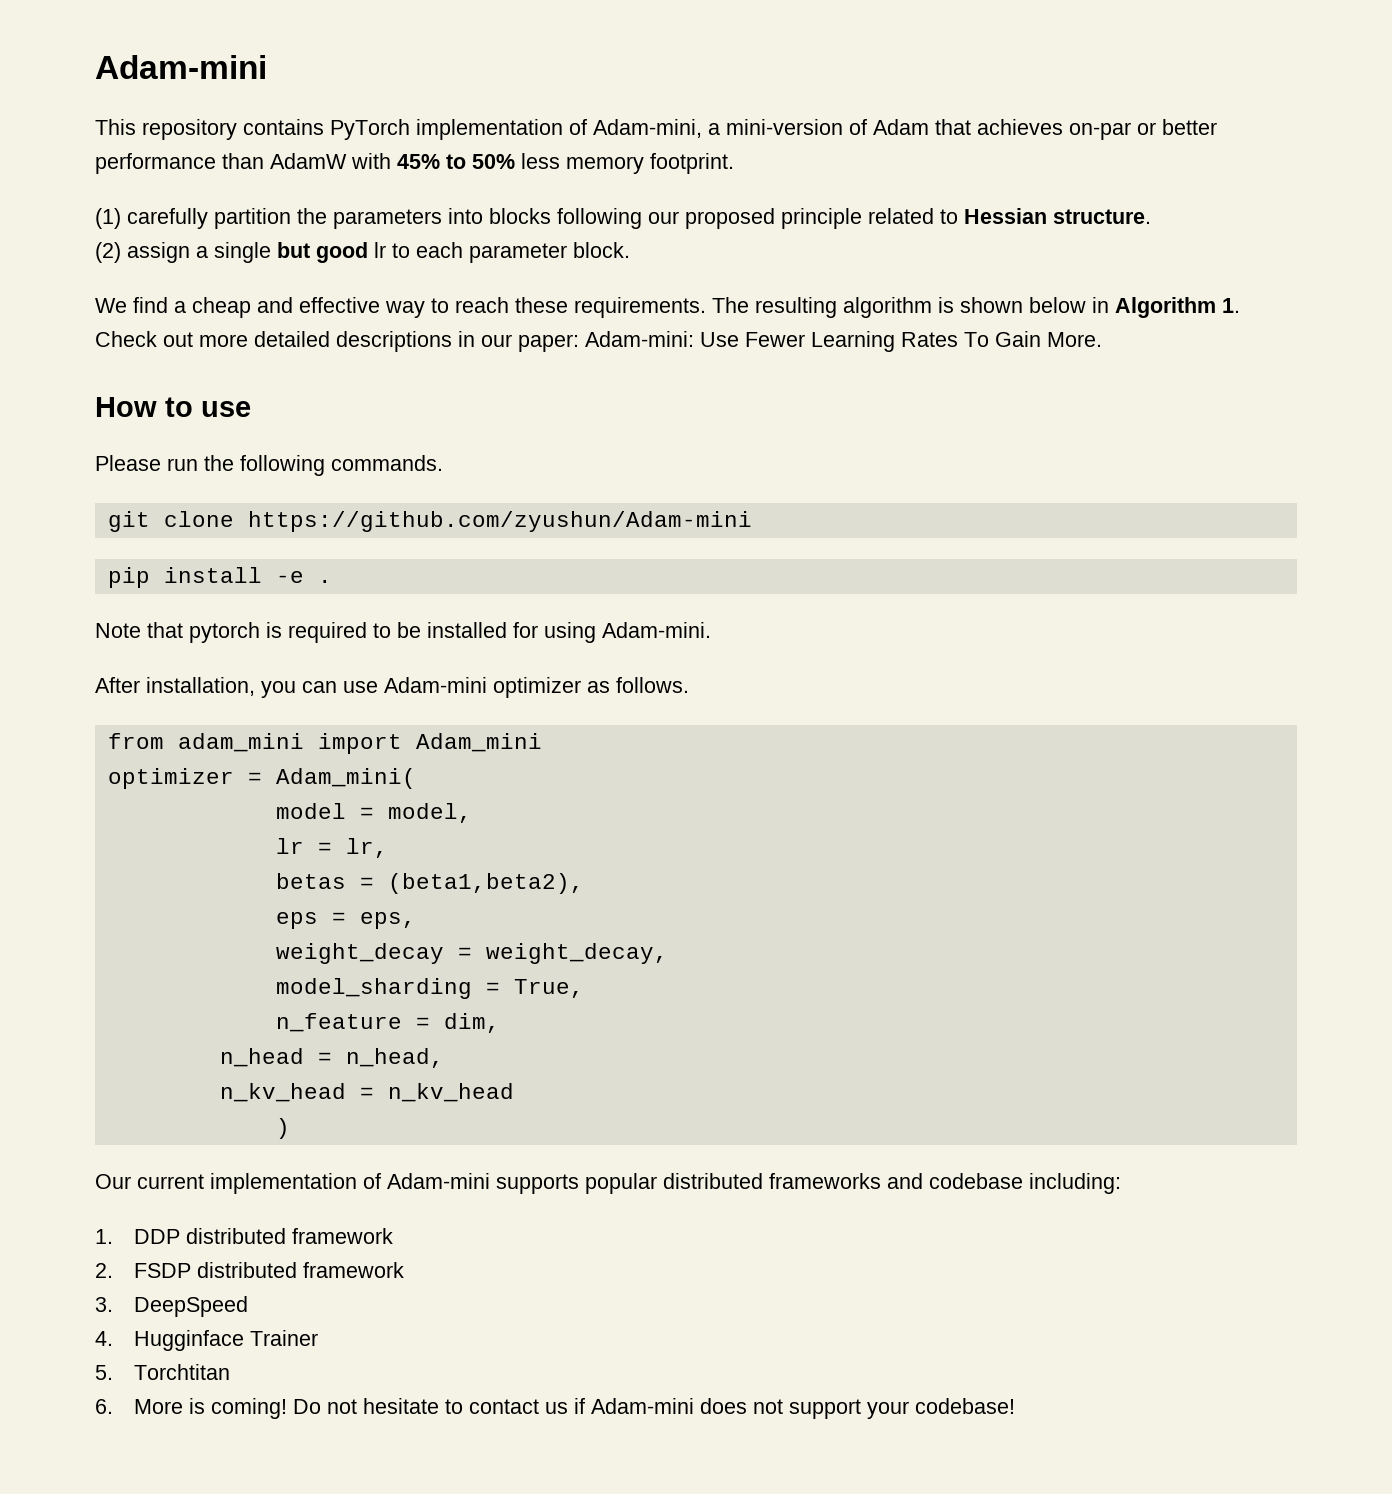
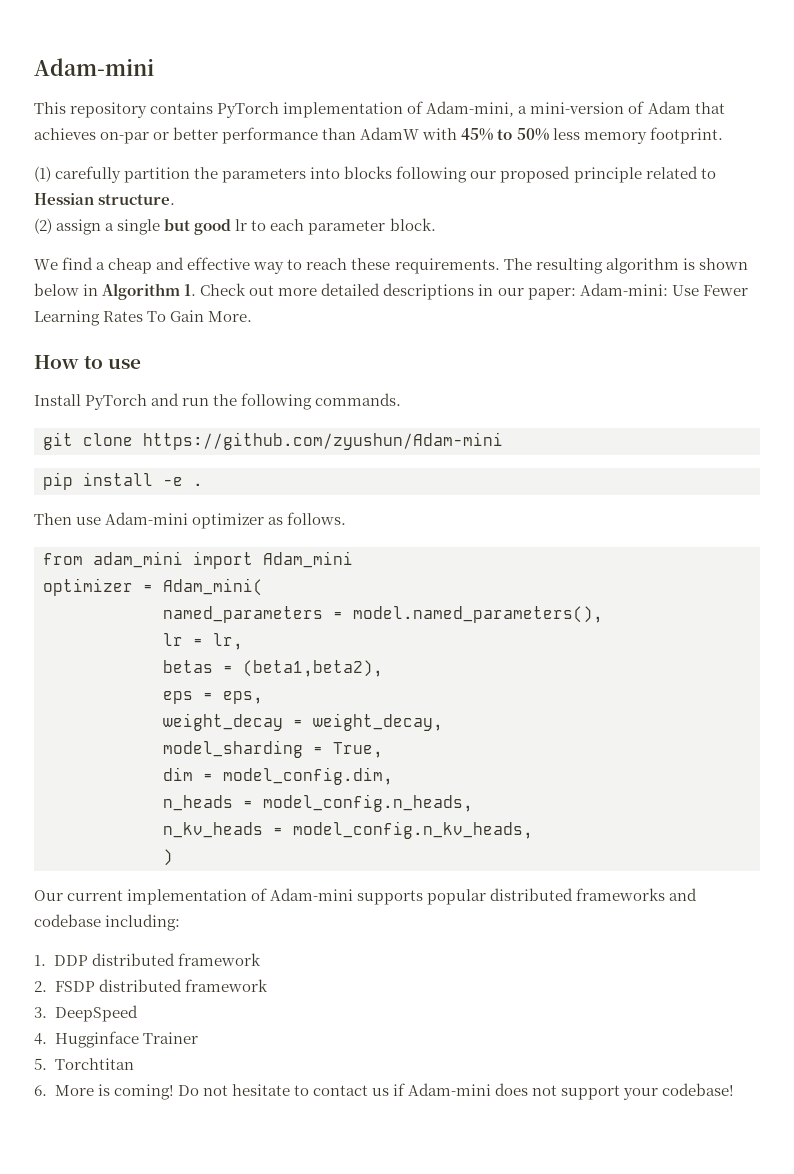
- Please run the following commands.
+ Install PyTorch and run the following commands.
- Note that pytorch is required to be installed for using Adam-mini.
- After installation, you can use Adam-mini optimizer as follows.
+ Then use Adam-mini optimizer as follows.
- model = model,
+ named_parameters = model.named_parameters(),
- n_feature = dim,
- n_head = n_head,
- n_kv_head = n_kv_head
+ dim = model_config.dim,
+ n_heads = model_config.n_heads,
+ n_kv_heads = model_config.n_kv_heads,

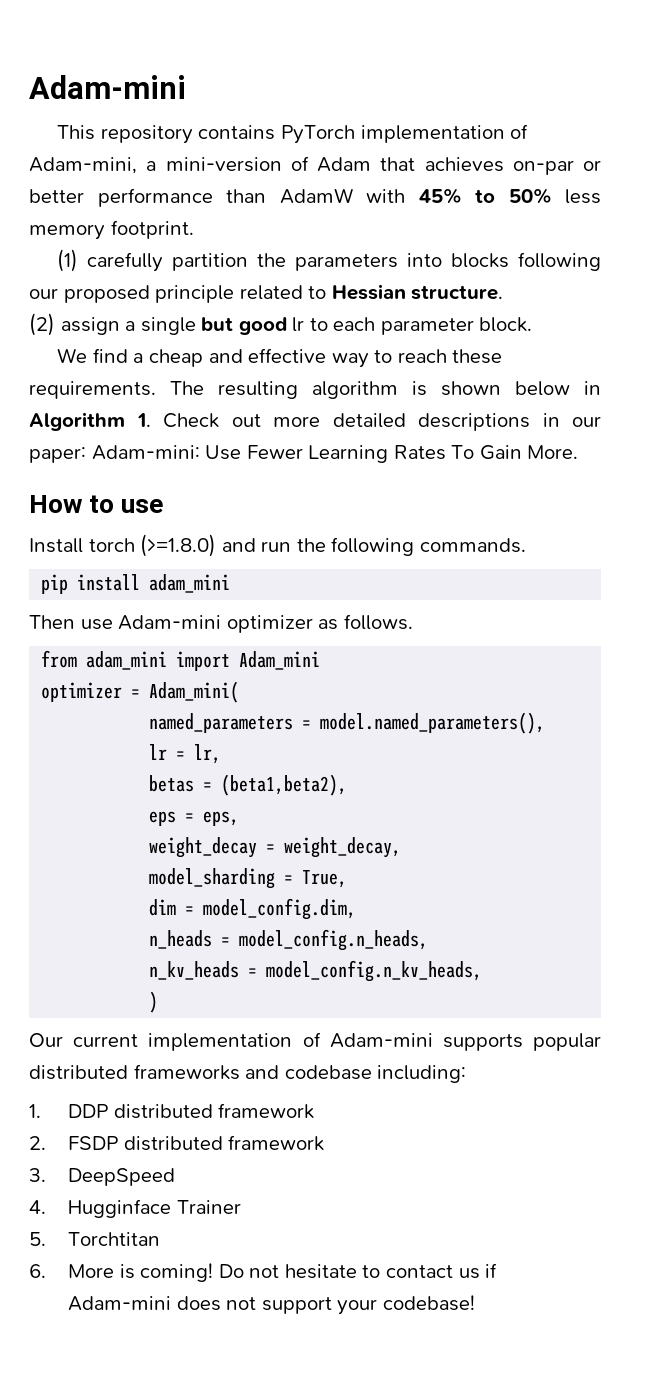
- Install PyTorch and run the following commands.
+ Install torch (>=1.8.0) and run the following commands.
- git clone https://github.com/zyushun/Adam-mini
- pip install -e .
+ pip install adam_mini

